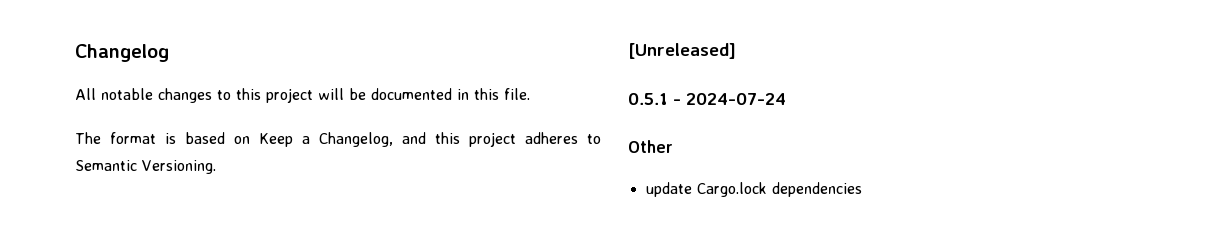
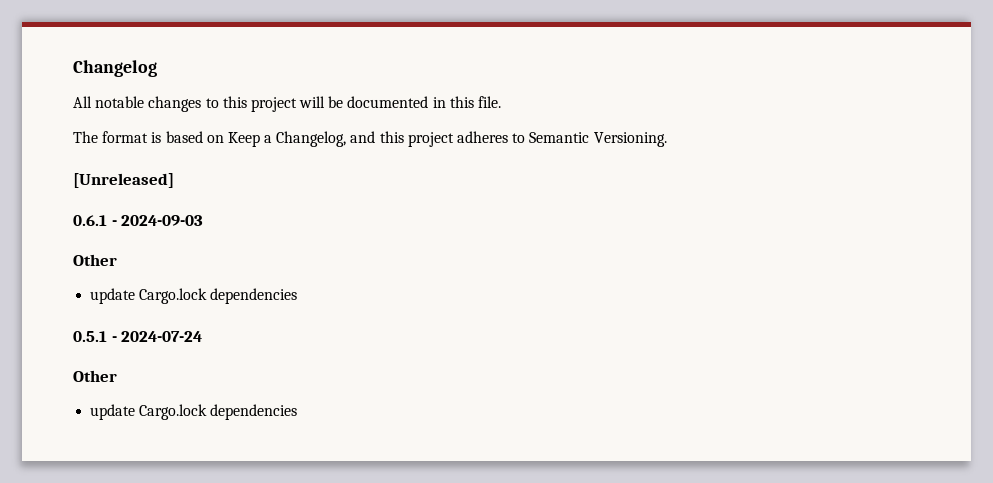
+ 0.6.1 - 2024-09-03
+ Other
+ update Cargo.lock dependencies

